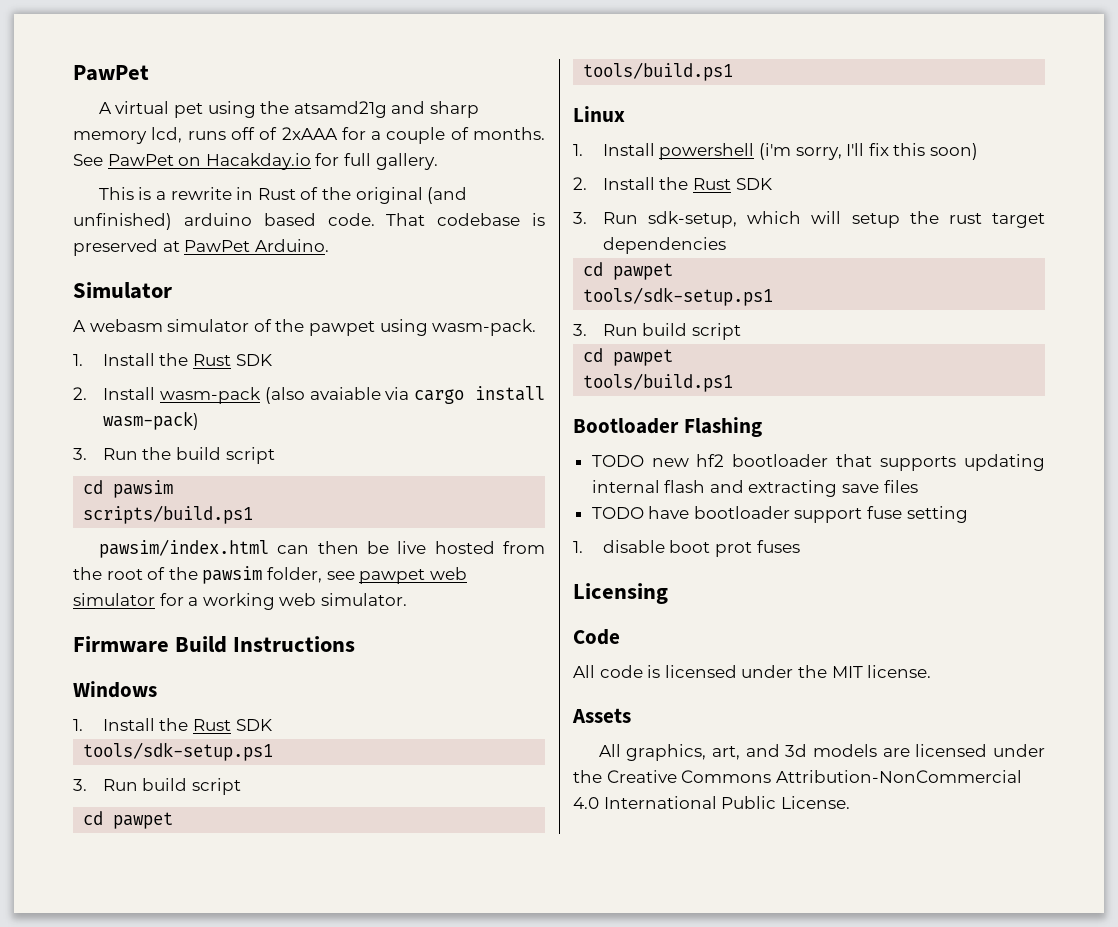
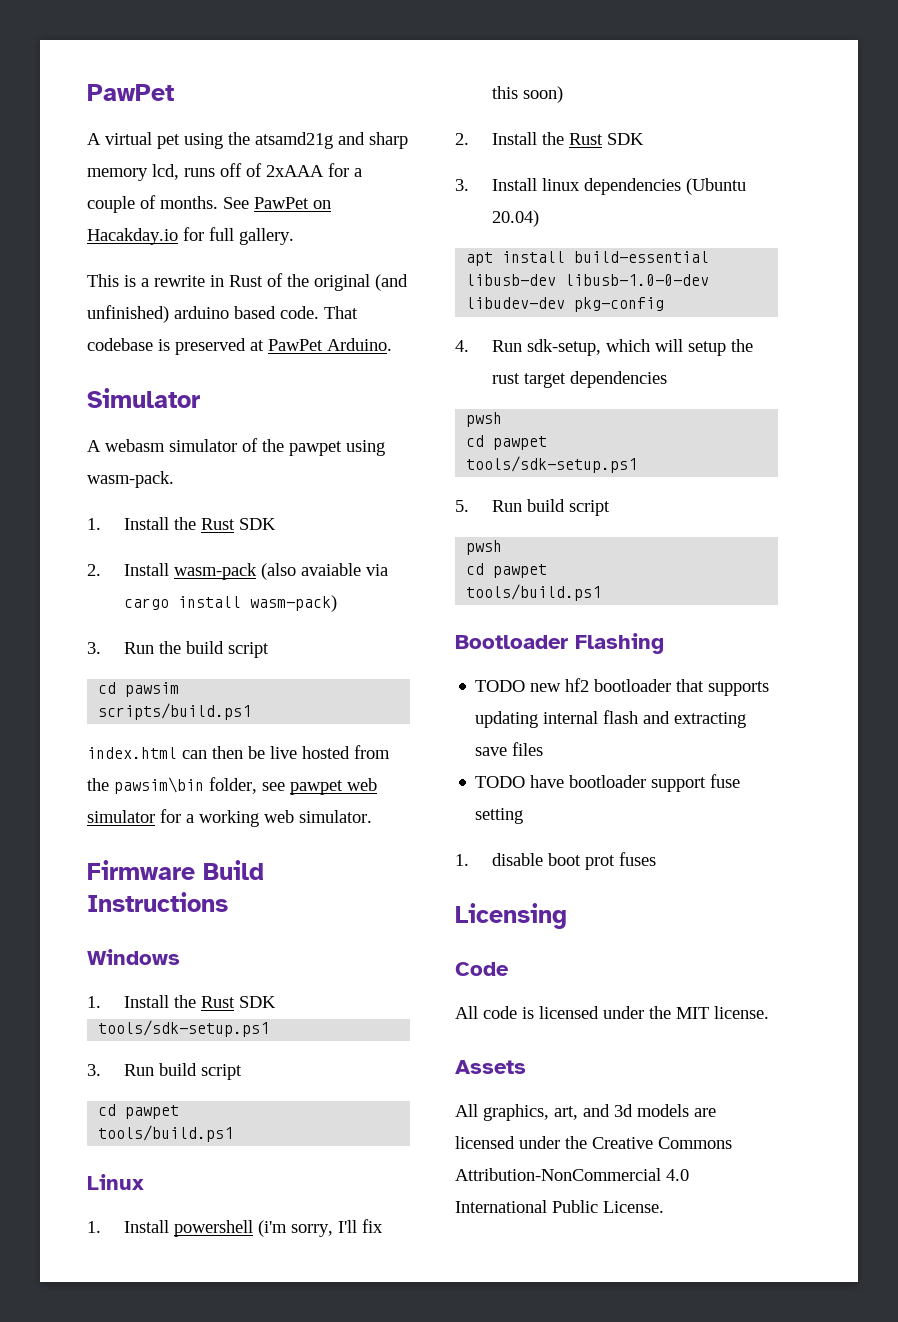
- pawsim/index.html can then be live hosted from the root of the pawsim folder, see pawpet web simulator for a working web simulator.
+ index.html can then be live hosted from the pawsim\bin folder, see pawpet web simulator for a working web simulator.
- 3. Run sdk-setup, which will setup the rust target dependencies
+ 3. Install linux dependencies (Ubuntu 20.04)
+ apt install build-essential libusb-dev libusb-1.0-0-dev libudev-dev pkg-config
+ 4. Run sdk-setup, which will setup the rust target dependencies
+ pwsh
  cd pawpet
  tools/sdk-setup.ps1
- 3. Run build script
+ 5. Run build script
+ pwsh

